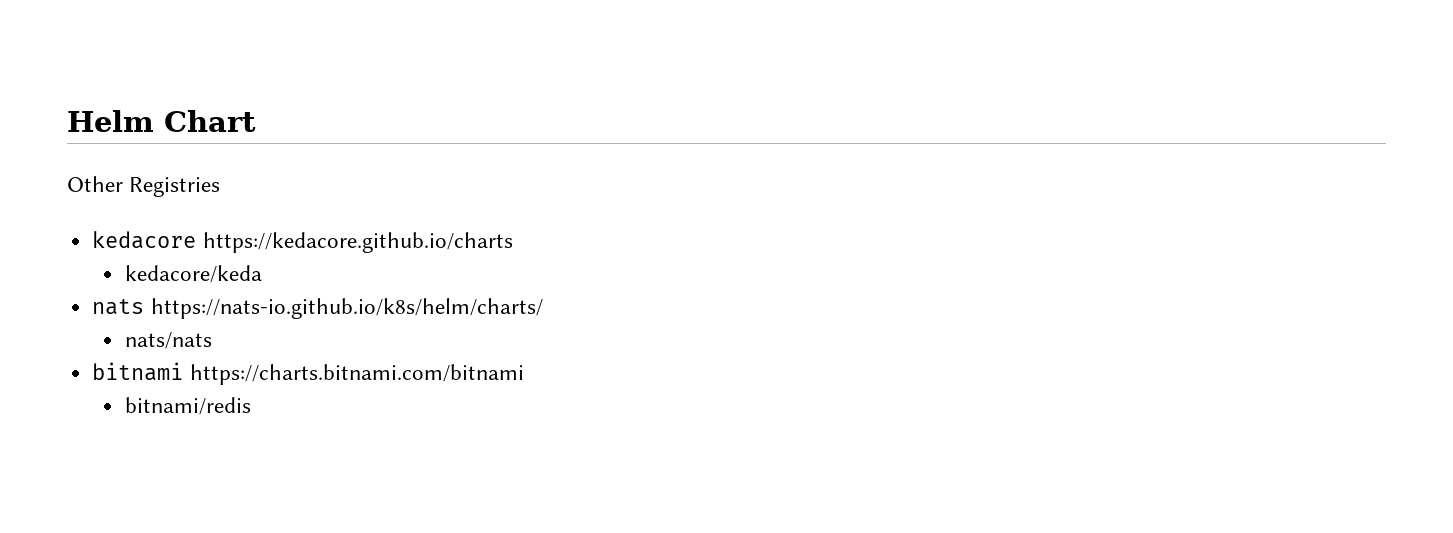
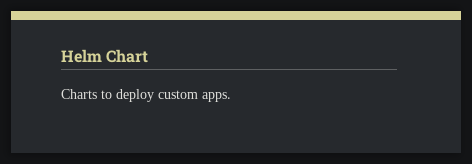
- Other Registries
- kedacore https://kedacore.github.io/charts
- kedacore/keda
- nats https://nats-io.github.io/k8s/helm/charts/
- nats/nats
- bitnami https://charts.bitnami.com/bitnami
- bitnami/redis
+ Charts to deploy custom apps.

